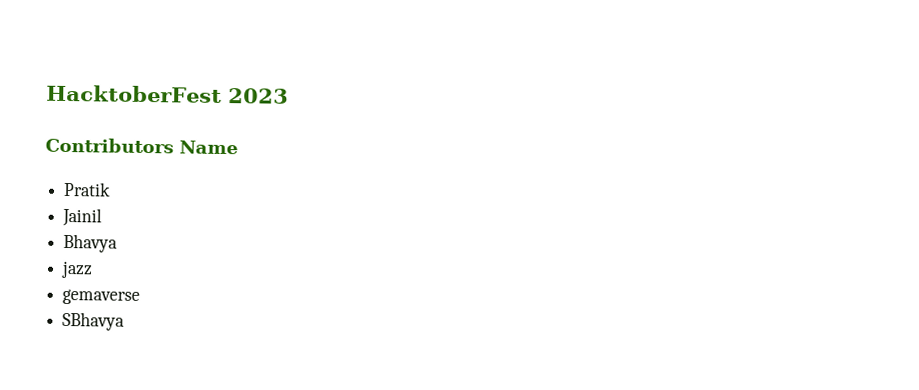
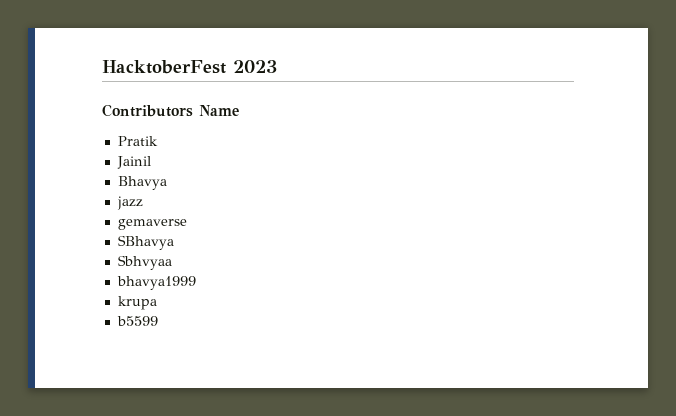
+ Sbhvyaa
+ bhavya1999
+ krupa
+ b5599

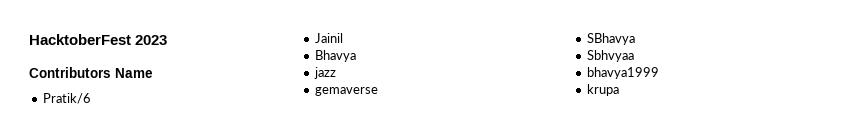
- Pratik
+ Pratik/6
- b5599

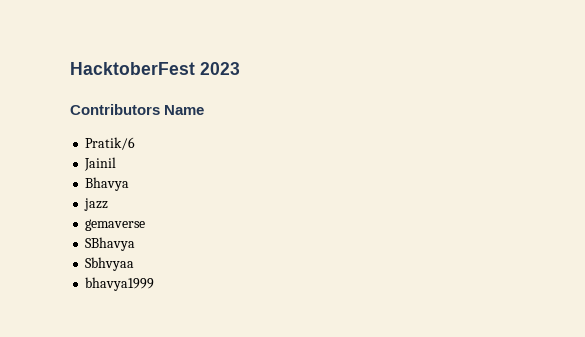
- krupa

